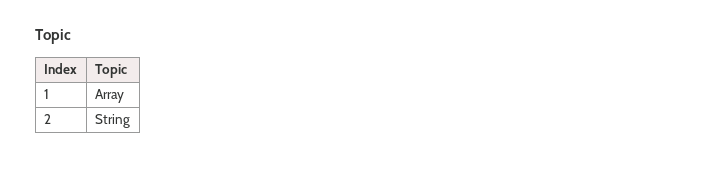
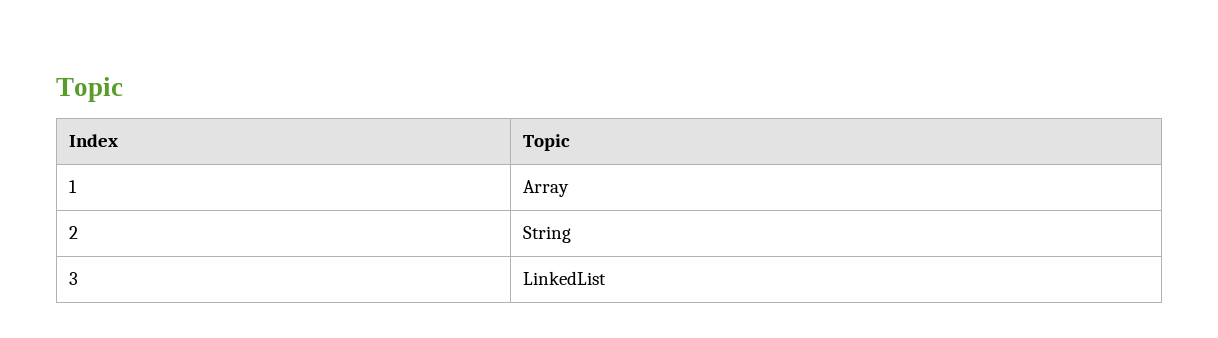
+ 3 | LinkedList

